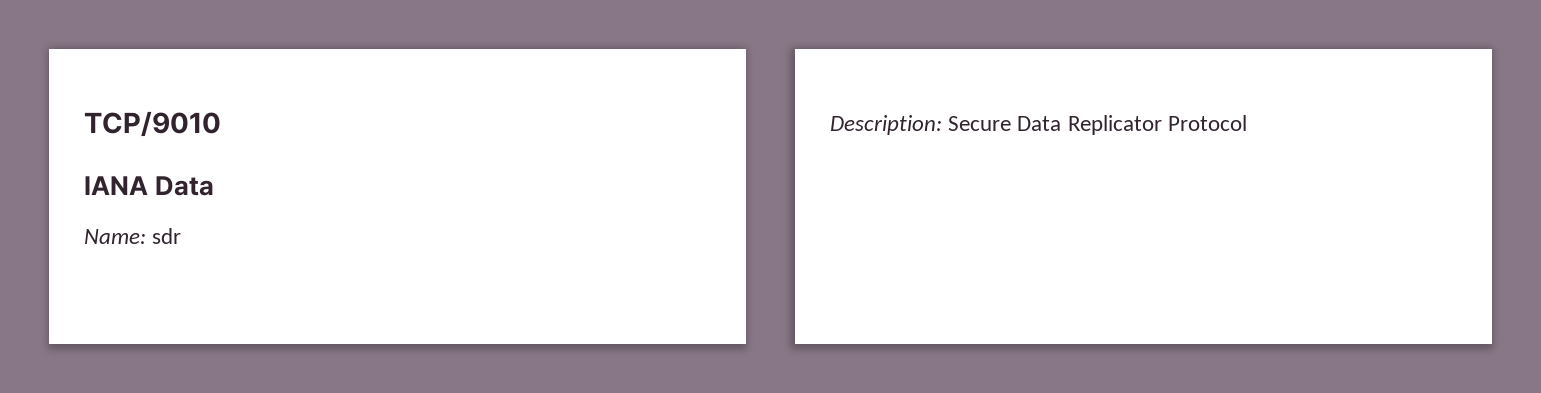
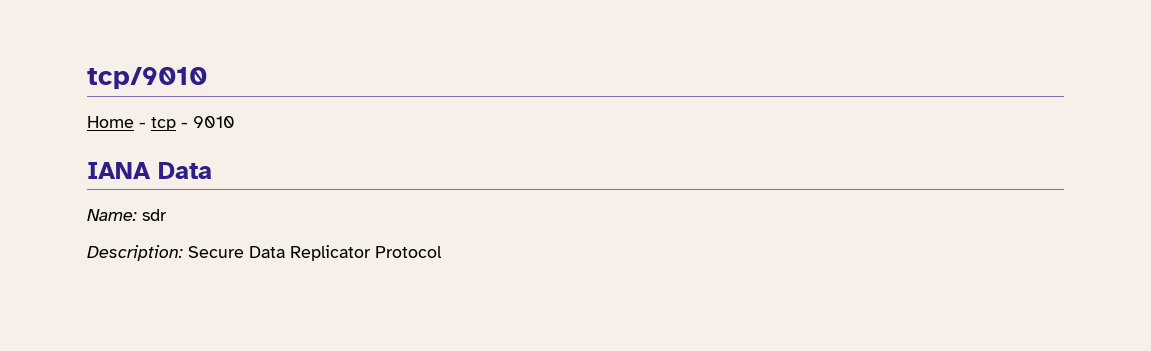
- TCP/9010
+ tcp/9010
+ Home - tcp - 9010

